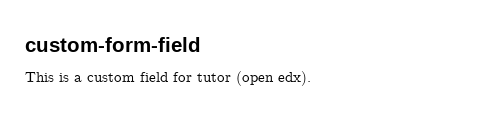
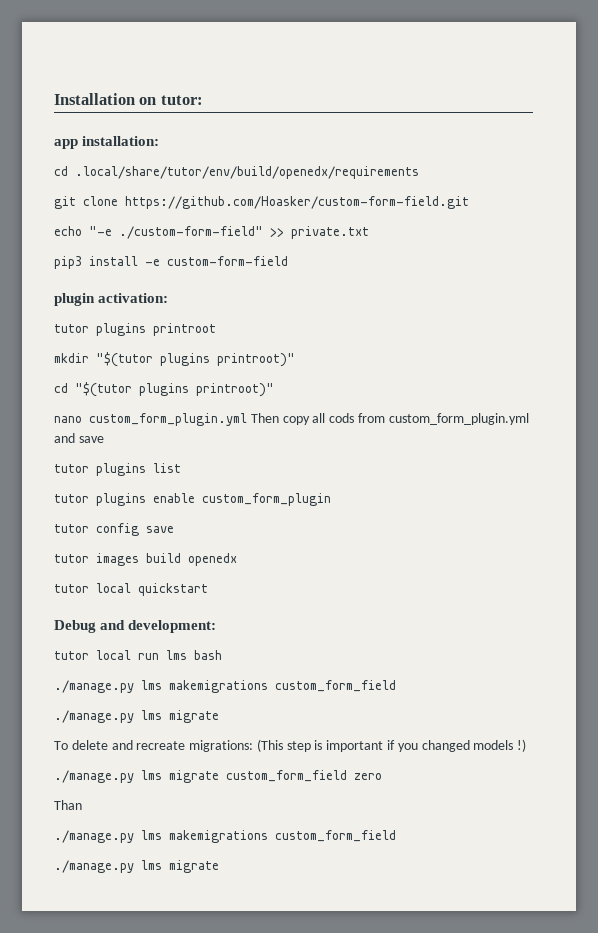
- custom-form-field
- This is a custom field for tutor (open edx).
+ Installation on tutor:
+ app installation:
+ cd .local/share/tutor/env/build/openedx/requirements
+ git clone https://github.com/Hoasker/custom-form-field.git
+ echo "-e ./custom-form-field" >> private.txt
+ pip3 install -e custom-form-field
+ plugin activation:
+ tutor plugins printroot
+ mkdir "$(tutor plugins printroot)"
+ cd "$(tutor plugins printroot)"
+ nano custom_form_plugin.yml Then copy all cods from custom_form_plugin.yml and save
+ tutor plugins list
+ tutor plugins enable custom_form_plugin
+ tutor config save
+ tutor images build openedx
+ tutor local quickstart
+ Debug and development:
+ tutor local run lms bash
+ ./manage.py lms makemigrations custom_form_field
+ ./manage.py lms migrate
+ To delete and recreate migrations: (This step is important if you changed models !)
+ ./manage.py lms migrate custom_form_field zero
+ Than
+ ./manage.py lms makemigrations custom_form_field
+ ./manage.py lms migrate

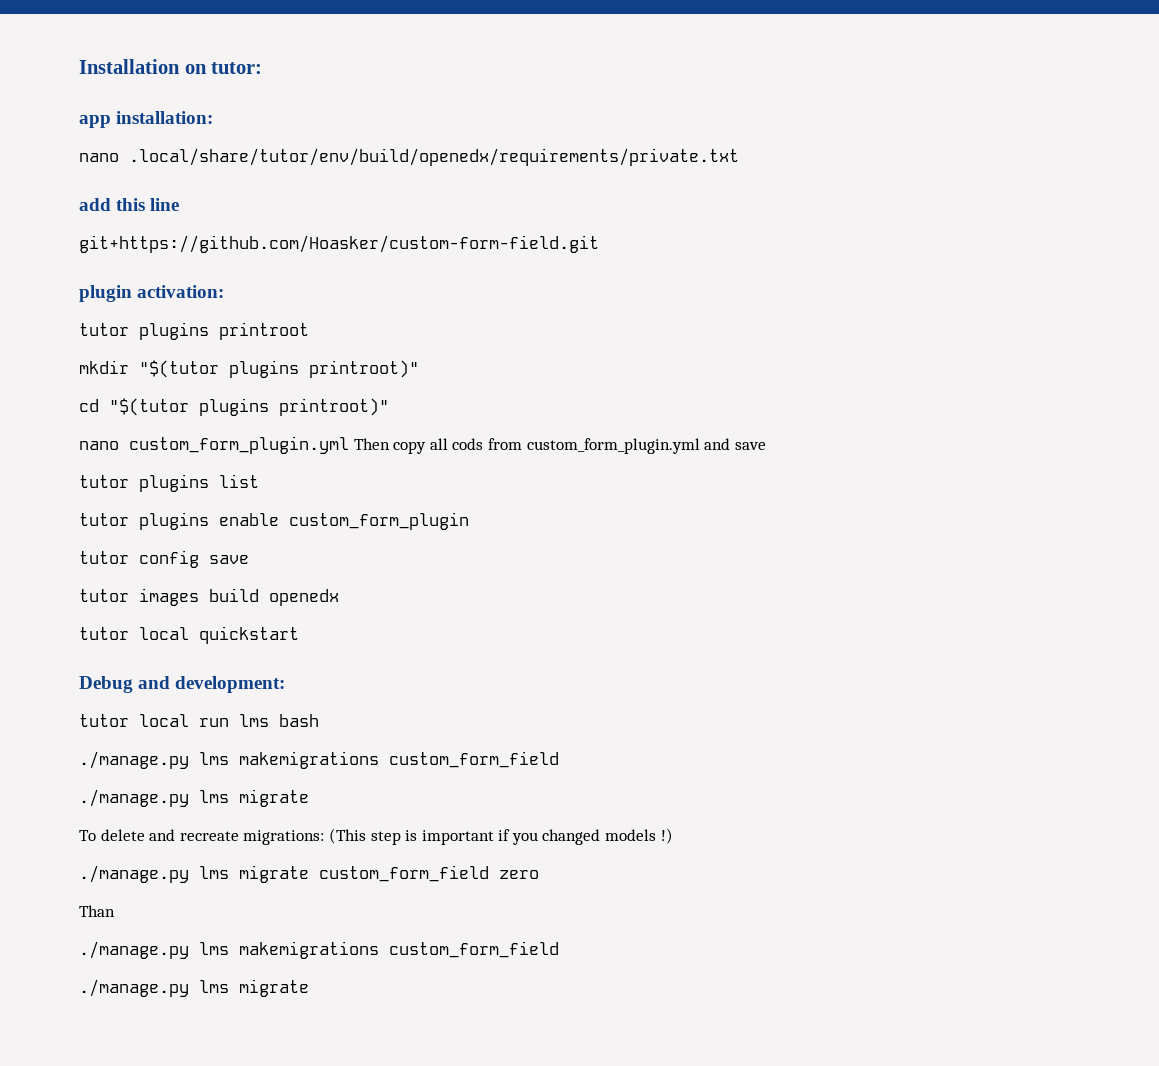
- cd .local/share/tutor/env/build/openedx/requirements
- git clone https://github.com/Hoasker/custom-form-field.git
- echo "-e ./custom-form-field" >> private.txt
- pip3 install -e custom-form-field
+ nano .local/share/tutor/env/build/openedx/requirements/private.txt
+ add this line
+ git+https://github.com/Hoasker/custom-form-field.git

